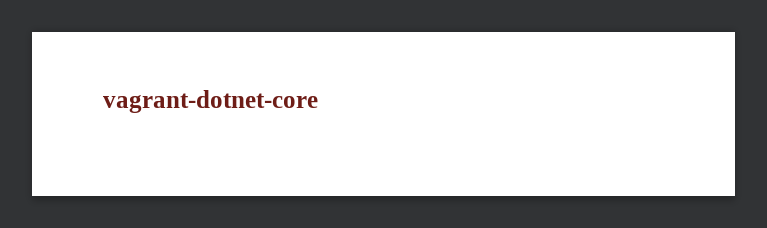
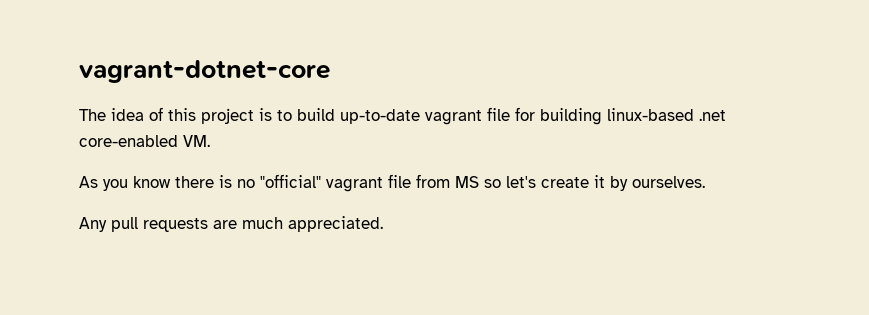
+ The idea of this project is to build up-to-date vagrant file for building linux-based .net core-enabled VM.
+ As you know there is no "official" vagrant file from MS so let's create it by ourselves.
+ Any pull requests are much appreciated.

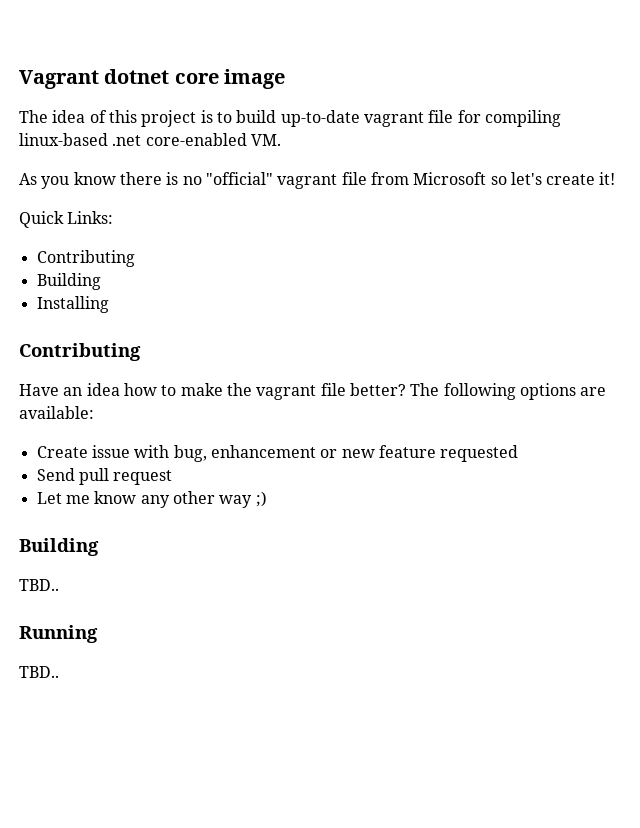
- vagrant-dotnet-core
+ Vagrant dotnet core image
- The idea of this project is to build up-to-date vagrant file for building linux-based .net core-enabled VM.
+ The idea of this project is to build up-to-date vagrant file for compiling linux-based .net core-enabled VM.
- As you know there is no "official" vagrant file from MS so let's create it by ourselves.
- Any pull requests are much appreciated.
+ As you know there is no "official" vagrant file from Microsoft so let's create it!
+ Quick Links:
+ Contributing
+ Building
+ Installing
+ Contributing
+ Have an idea how to make the vagrant file better? The following options are available:
+ Create issue with bug, enhancement or new feature requested
+ Send pull request
+ Let me know any other way ;)
+ Building
+ TBD..
+ Running
+ TBD..

